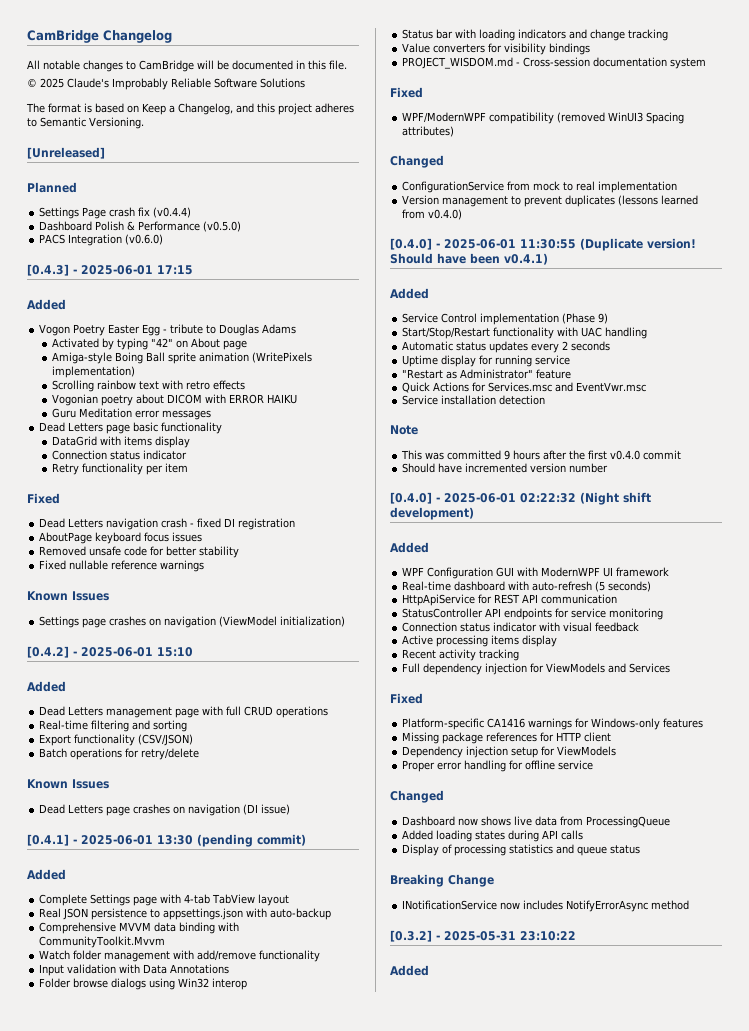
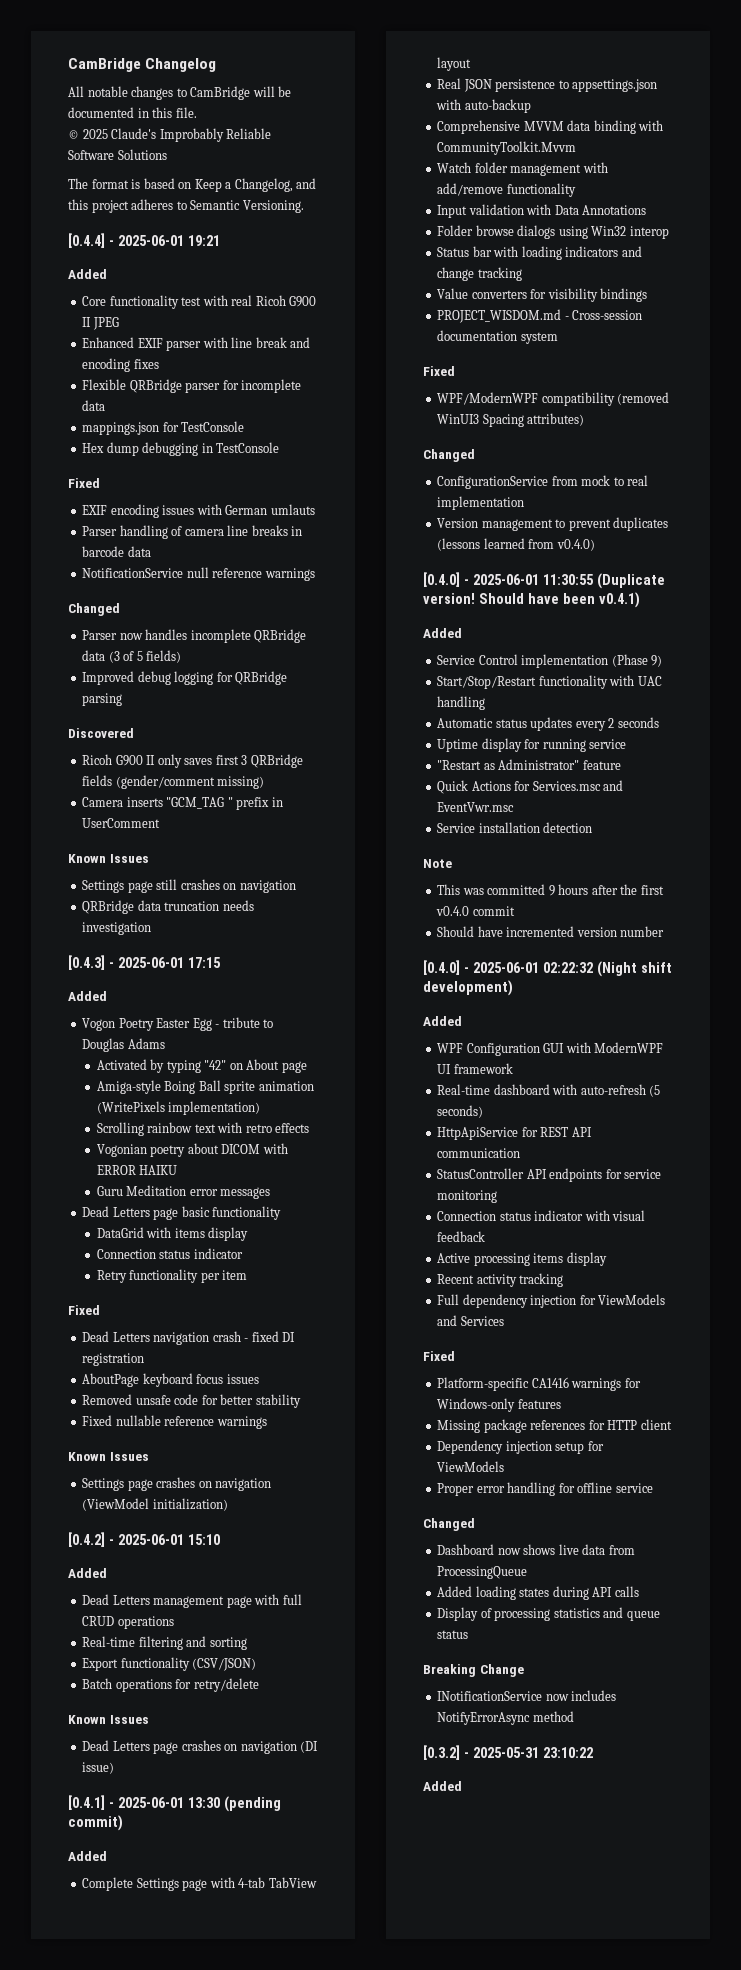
- [Unreleased]
- Planned
- Settings Page crash fix (v0.4.4)
- Dashboard Polish & Performance (v0.5.0)
- PACS Integration (v0.6.0)
+ [0.4.4] - 2025-06-01 19:21
+ Added
+ Core functionality test with real Ricoh G900 II JPEG
+ Enhanced EXIF parser with line break and encoding fixes
+ Flexible QRBridge parser for incomplete data
+ mappings.json for TestConsole
+ Hex dump debugging in TestConsole
+ Fixed
+ EXIF encoding issues with German umlauts
+ Parser handling of camera line breaks in barcode data
+ NotificationService null reference warnings
+ Changed
+ Parser now handles incomplete QRBridge data (3 of 5 fields)
+ Improved debug logging for QRBridge parsing
+ Discovered
+ Ricoh G900 II only saves first 3 QRBridge fields (gender/comment missing)
+ Camera inserts "GCM_TAG " prefix in UserComment
+ Known Issues
+ Settings page still crashes on navigation
+ QRBridge data truncation needs investigation

